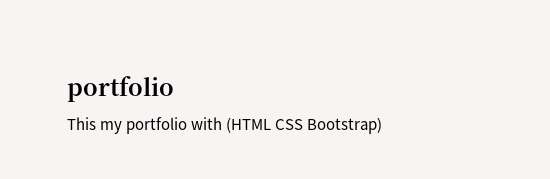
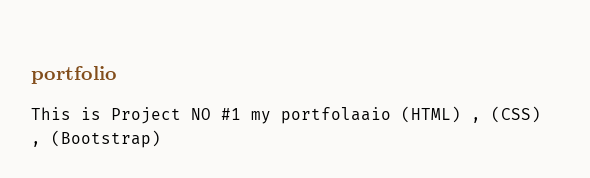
- This my portfolio with (HTML CSS Bootstrap)
+ This is Project NO #1 my portfolaaio (HTML) , (CSS) , (Bootstrap)

